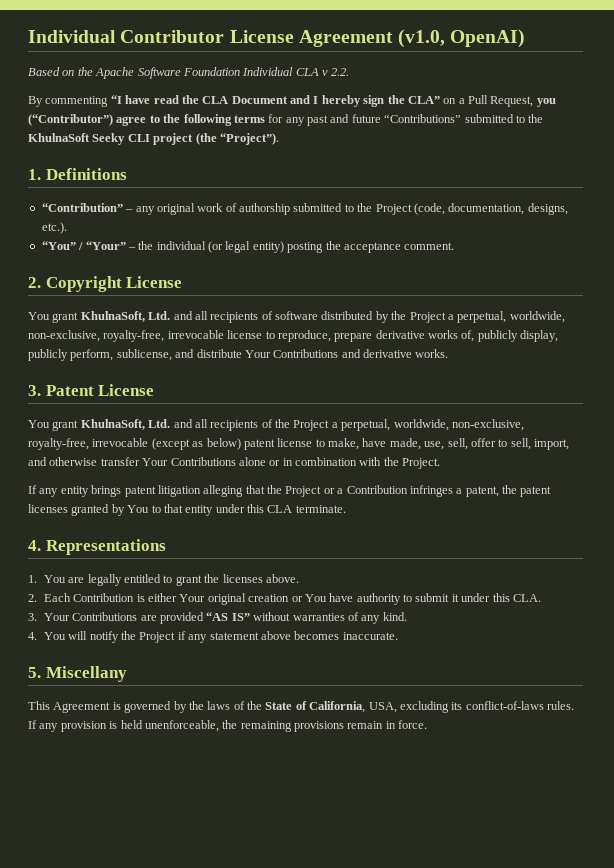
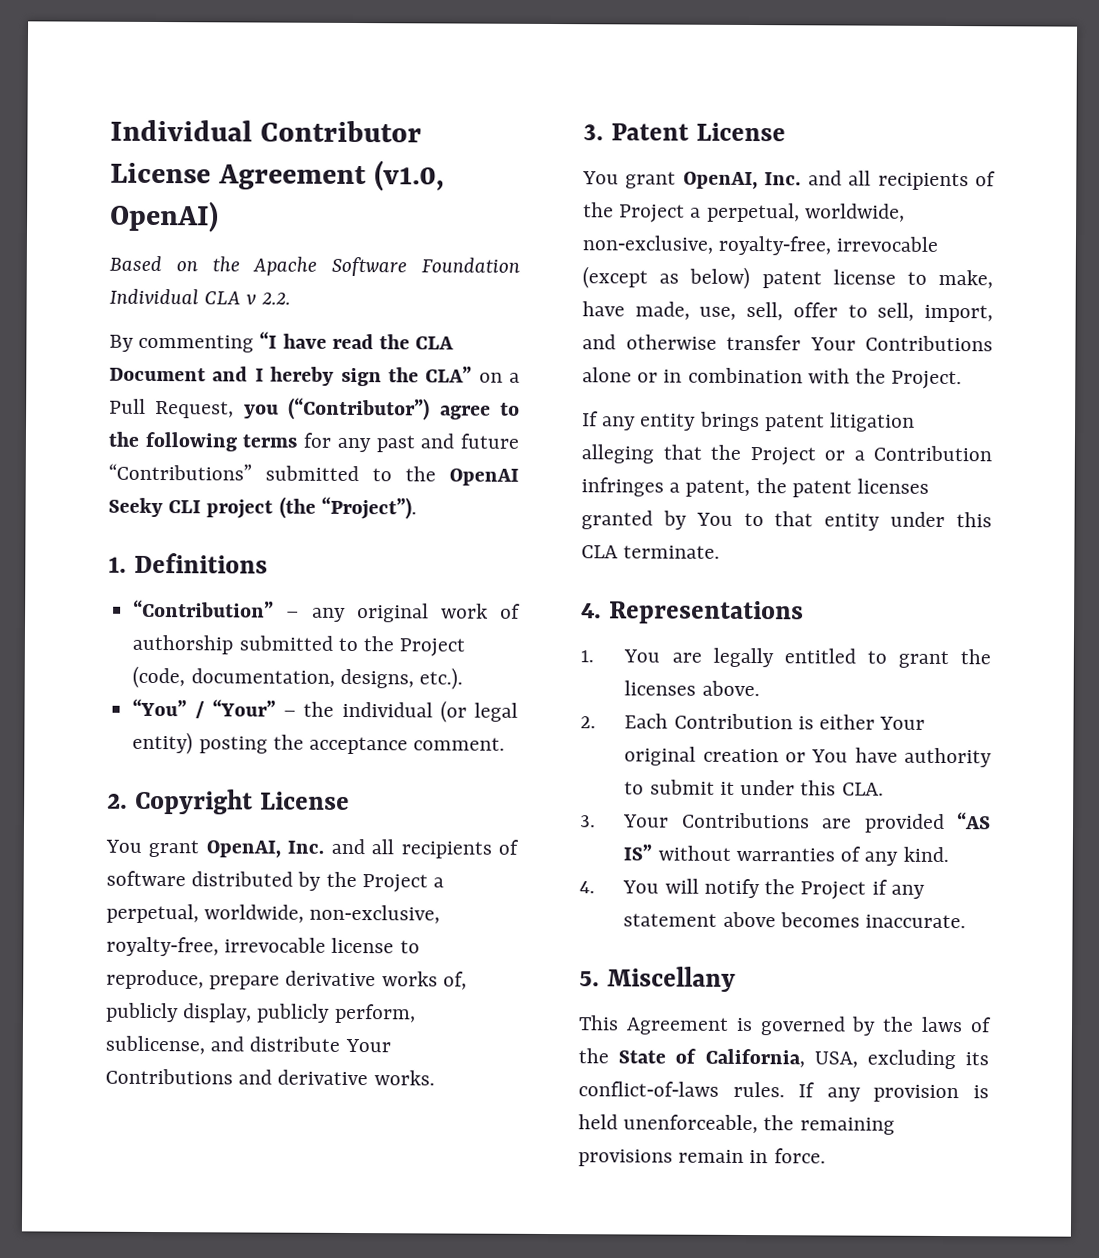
- By commenting “I have read the CLA Document and I hereby sign the CLA” on a Pull Request, you (“Contributor”) agree to the following terms for any past and future “Contributions” submitted to the KhulnaSoft Seeky CLI project (the “Project”).
+ By commenting “I have read the CLA Document and I hereby sign the CLA” on a Pull Request, you (“Contributor”) agree to the following terms for any past and future “Contributions” submitted to the OpenAI Seeky CLI project (the “Project”).
- You grant KhulnaSoft, Ltd. and all recipients of software distributed by the Project a perpetual, worldwide, non‑exclusive, royalty‑free, irrevocable license to reproduce, prepare derivative works of, publicly display, publicly perform, sublicense, and distribute Your Contributions and derivative works.
+ You grant OpenAI, Inc. and all recipients of software distributed by the Project a perpetual, worldwide, non‑exclusive, royalty‑free, irrevocable license to reproduce, prepare derivative works of, publicly display, publicly perform, sublicense, and distribute Your Contributions and derivative works.
- You grant KhulnaSoft, Ltd. and all recipients of the Project a perpetual, worldwide, non‑exclusive, royalty‑free, irrevocable (except as below) patent license to make, have made, use, sell, offer to sell, import, and otherwise transfer Your Contributions alone or in combination with the Project.
+ You grant OpenAI, Inc. and all recipients of the Project a perpetual, worldwide, non‑exclusive, royalty‑free, irrevocable (except as below) patent license to make, have made, use, sell, offer to sell, import, and otherwise transfer Your Contributions alone or in combination with the Project.

